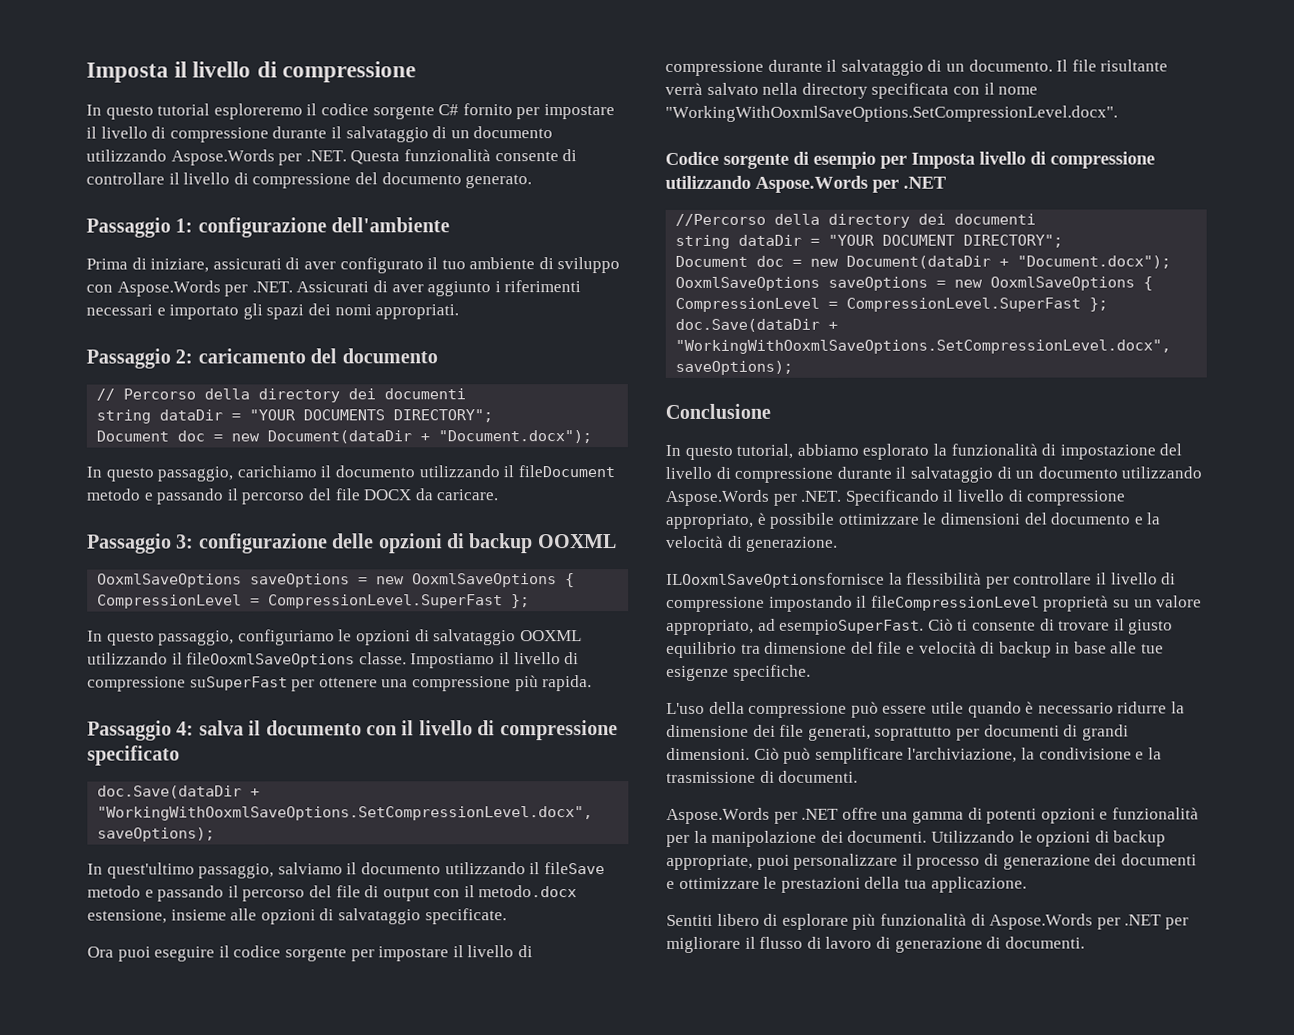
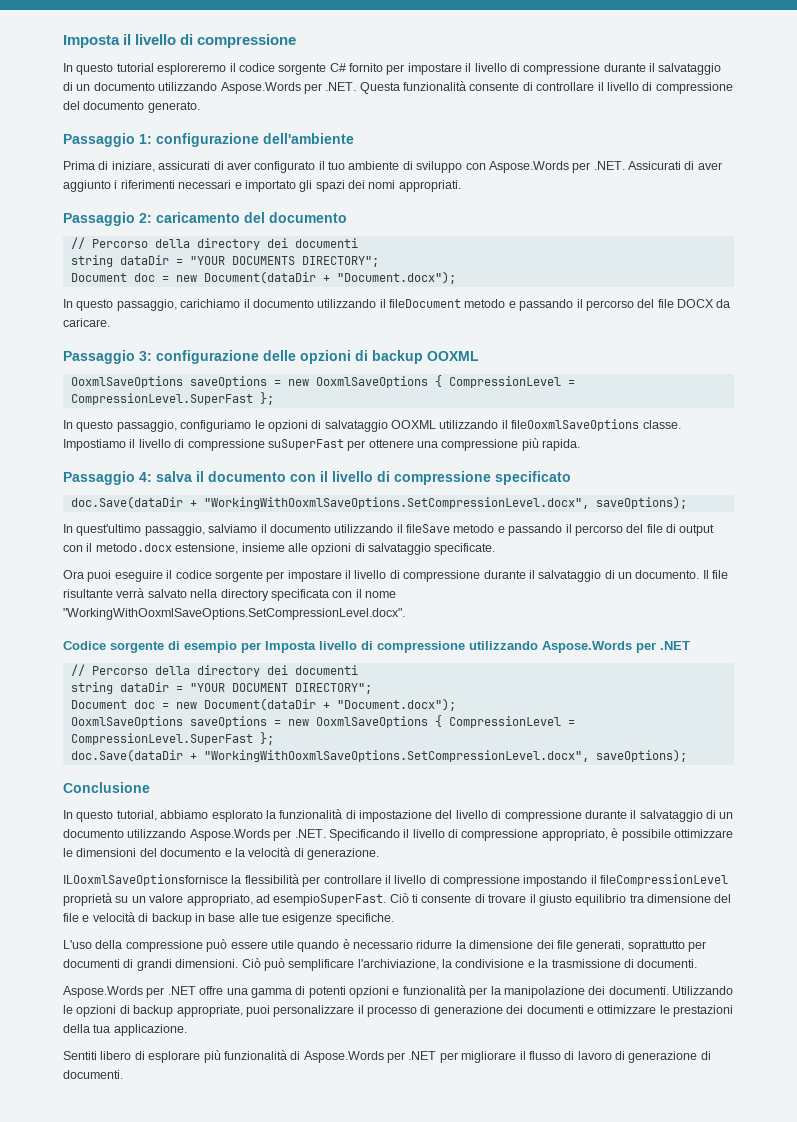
  Codice sorgente di esempio per Imposta livello di compressione utilizzando Aspose.Words per .NET
- //Percorso della directory dei documenti
+ // Percorso della directory dei documenti

